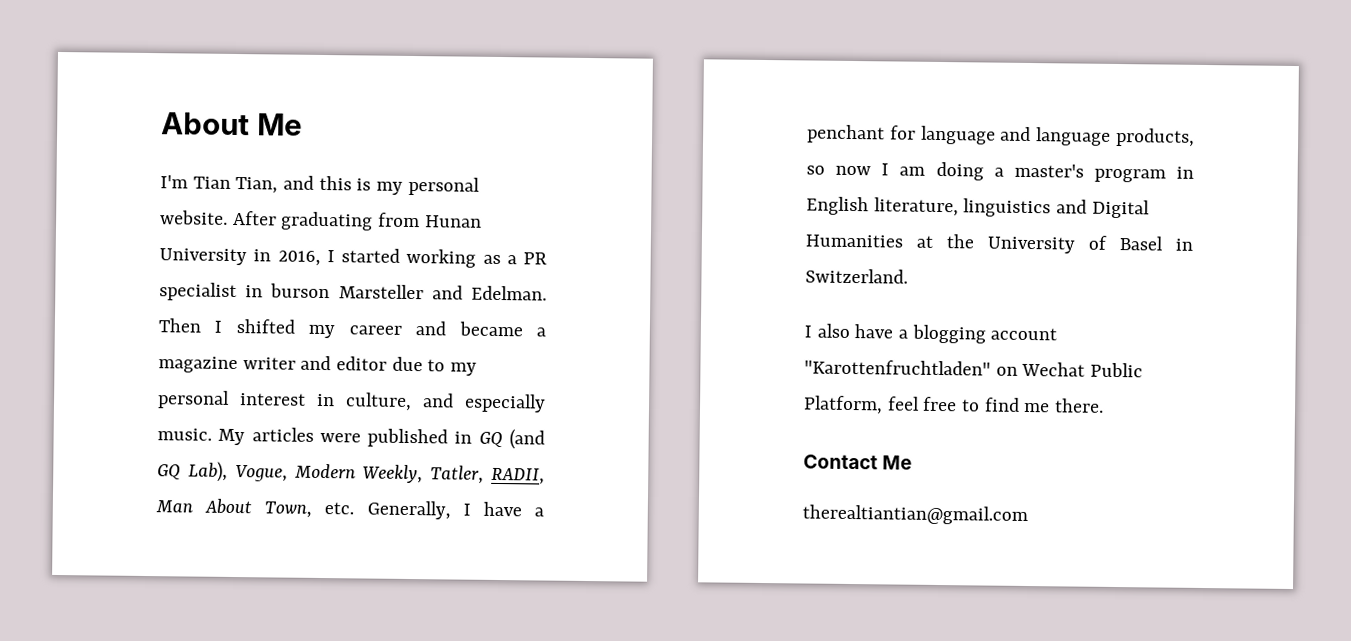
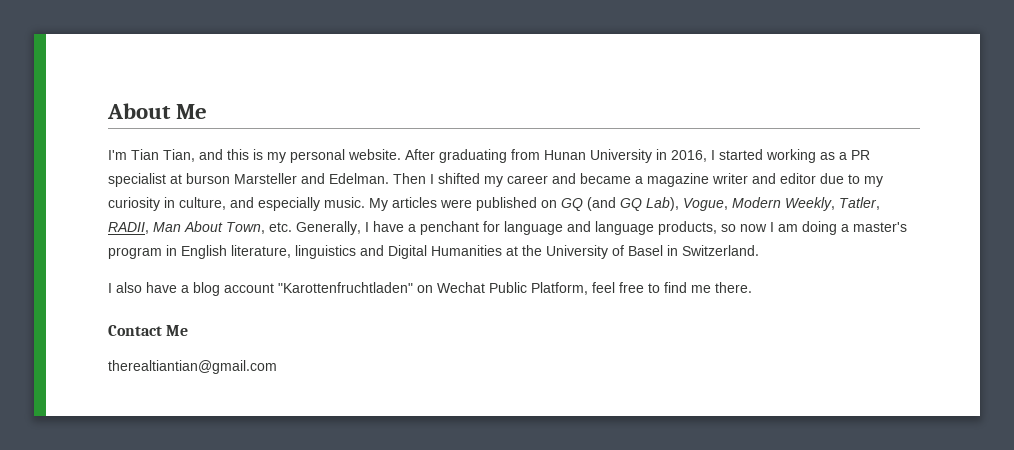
- After graduating from Hunan University in 2016, I started working as a PR specialist in burson Marsteller and Edelman.
+ After graduating from Hunan University in 2016, I started working as a PR specialist at burson Marsteller and Edelman.
- Then I shifted my career and became a magazine writer and editor due to my personal interest in culture, and especially music.
+ Then I shifted my career and became a magazine writer and editor due to my curiosity in culture, and especially music.
- My articles were published in GQ (and GQ Lab), Vogue, Modern Weekly, Tatler, RADII, Man About Town, etc. Generally, I have a penchant for language and language products, so now I am doing a master's program in English literature, linguistics and Digital Humanities at the University of Basel in Switzerland.
+ My articles were published on GQ (and GQ Lab), Vogue, Modern Weekly, Tatler, RADII, Man About Town, etc. Generally, I have a penchant for language and language products, so now I am doing a master's program in English literature, linguistics and Digital Humanities at the University of Basel in Switzerland.
- I also have a blogging account "Karottenfruchtladen" on Wechat Public Platform, feel free to find me there.
+ I also have a blog account "Karottenfruchtladen" on Wechat Public Platform, feel free to find me there.

